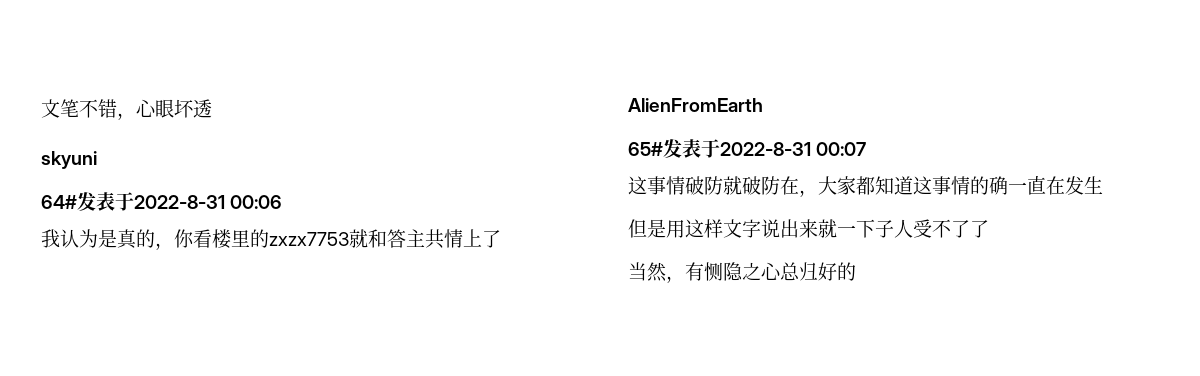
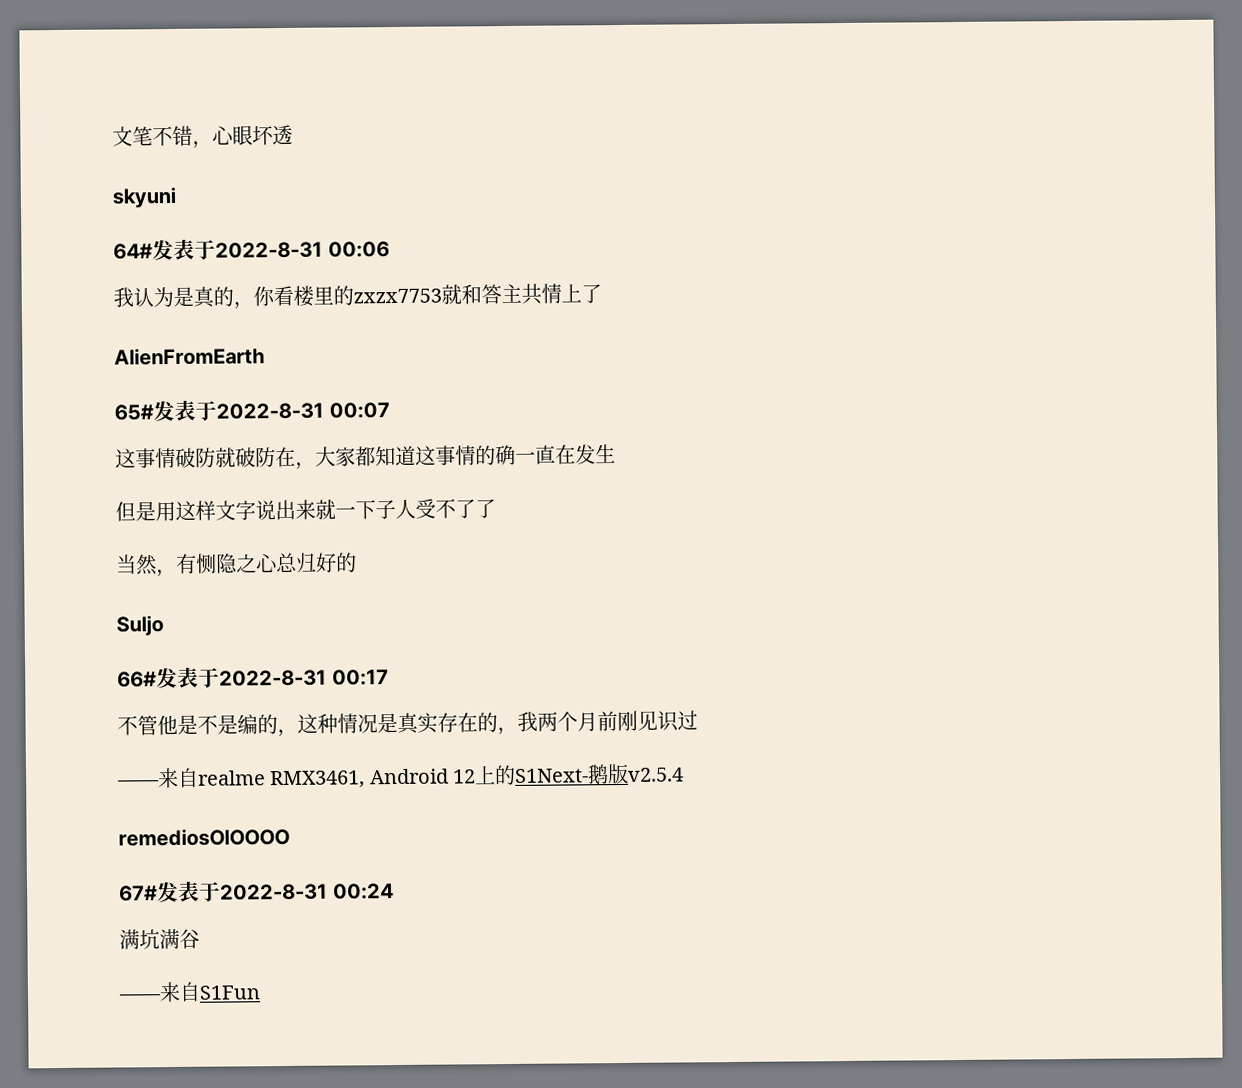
+ Suljo
+ 66#发表于2022-8-31 00:17
+ 不管他是不是编的，这种情况是真实存在的，我两个月前刚见识过
+ ——来自realme RMX3461, Android 12上的S1Next-鹅版v2.5.4
+ remediosOlOOOO
+ 67#发表于2022-8-31 00:24
+ 满坑满谷
+ ——来自S1Fun

